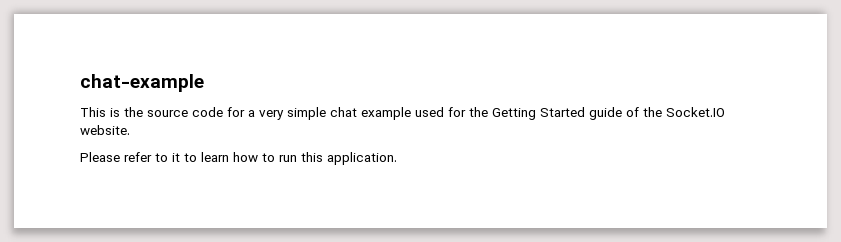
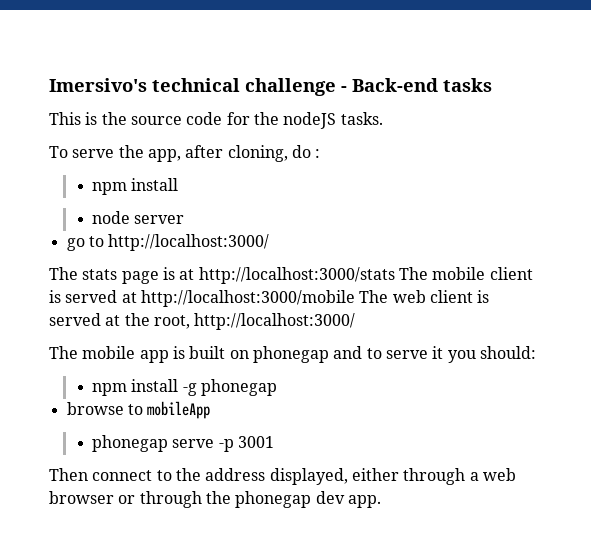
- chat-example
+ Imersivo's technical challenge - Back-end tasks
- This is the source code for a very simple chat example used for the Getting Started guide of the Socket.IO website.
- Please refer to it to learn how to run this application.
+ This is the source code for the nodeJS tasks.
+ To serve the app, after cloning, do :
+ npm install
+ node server
+ go to http://localhost:3000/
+ The stats page is at http://localhost:3000/stats The mobile client is served at http://localhost:3000/mobile The web client is served at the root, http://localhost:3000/
+ The mobile app is built on phonegap and to serve it you should:
+ npm install -g phonegap
+ browse to mobileApp
+ phonegap serve -p 3001
+ Then connect to the address displayed, either through a web browser or through the phonegap dev app.

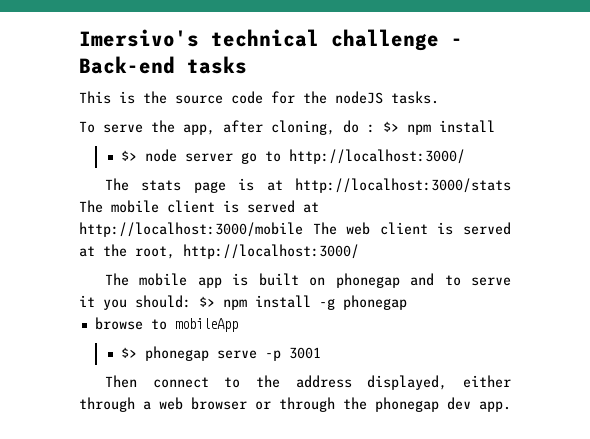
- To serve the app, after cloning, do :
- npm install
+ To serve the app, after cloning, do : $> npm install
- node server
- go to http://localhost:3000/
+ $> node server go to http://localhost:3000/
- The mobile app is built on phonegap and to serve it you should:
- npm install -g phonegap
+ The mobile app is built on phonegap and to serve it you should: $> npm install -g phonegap
- phonegap serve -p 3001
+ $> phonegap serve -p 3001

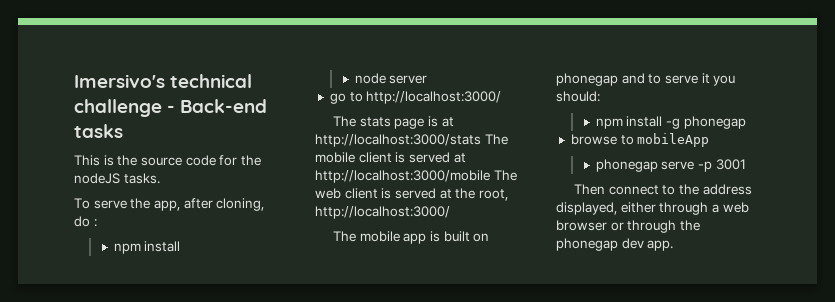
- To serve the app, after cloning, do : $> npm install
+ To serve the app, after cloning, do :
+ npm install
- $> node server go to http://localhost:3000/
+ node server
+ go to http://localhost:3000/
- The mobile app is built on phonegap and to serve it you should: $> npm install -g phonegap
+ The mobile app is built on phonegap and to serve it you should:
+ npm install -g phonegap
- $> phonegap serve -p 3001
+ phonegap serve -p 3001

